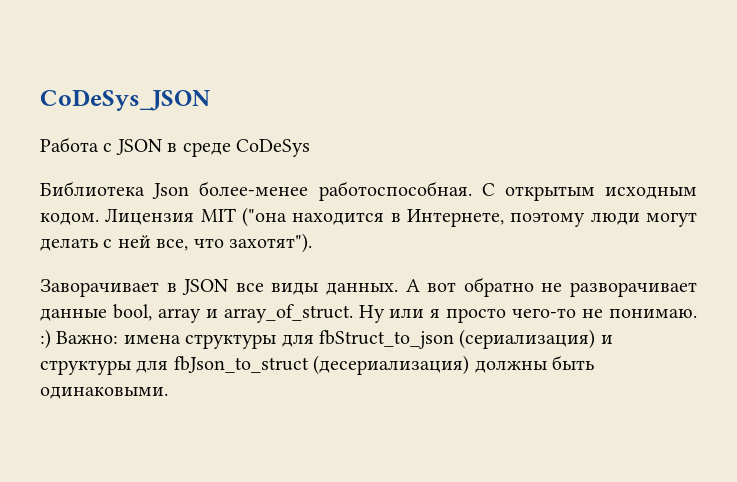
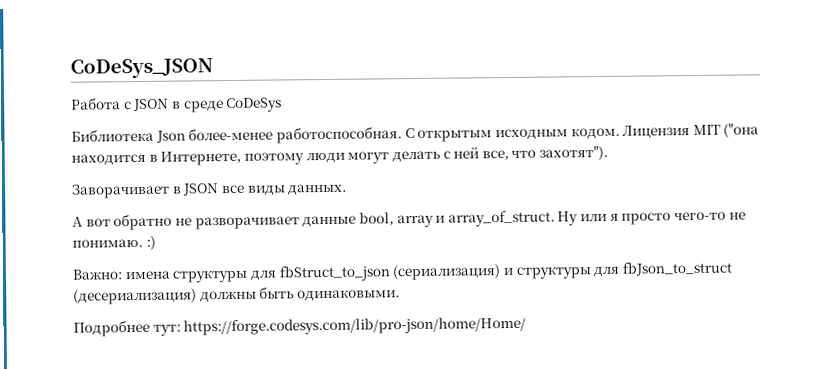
- Заворачивает в JSON все виды данных. А вот обратно не разворачивает данные bool, array и array_of_struct.
+ Заворачивает в JSON все виды данных.
+ А вот обратно не разворачивает данные bool, array и array_of_struct.
- Ну или я просто чего-то не понимаю. :) Важно: имена структуры для fbStruct_to_json (сериализация) и структуры для fbJson_to_struct (десериализация) должны быть одинаковыми.
+ Ну или я просто чего-то не понимаю. :)
+ Важно: имена структуры для fbStruct_to_json (сериализация) и структуры для fbJson_to_struct (десериализация) должны быть одинаковыми.
+ Подробнее тут: https://forge.codesys.com/lib/pro-json/home/Home/

